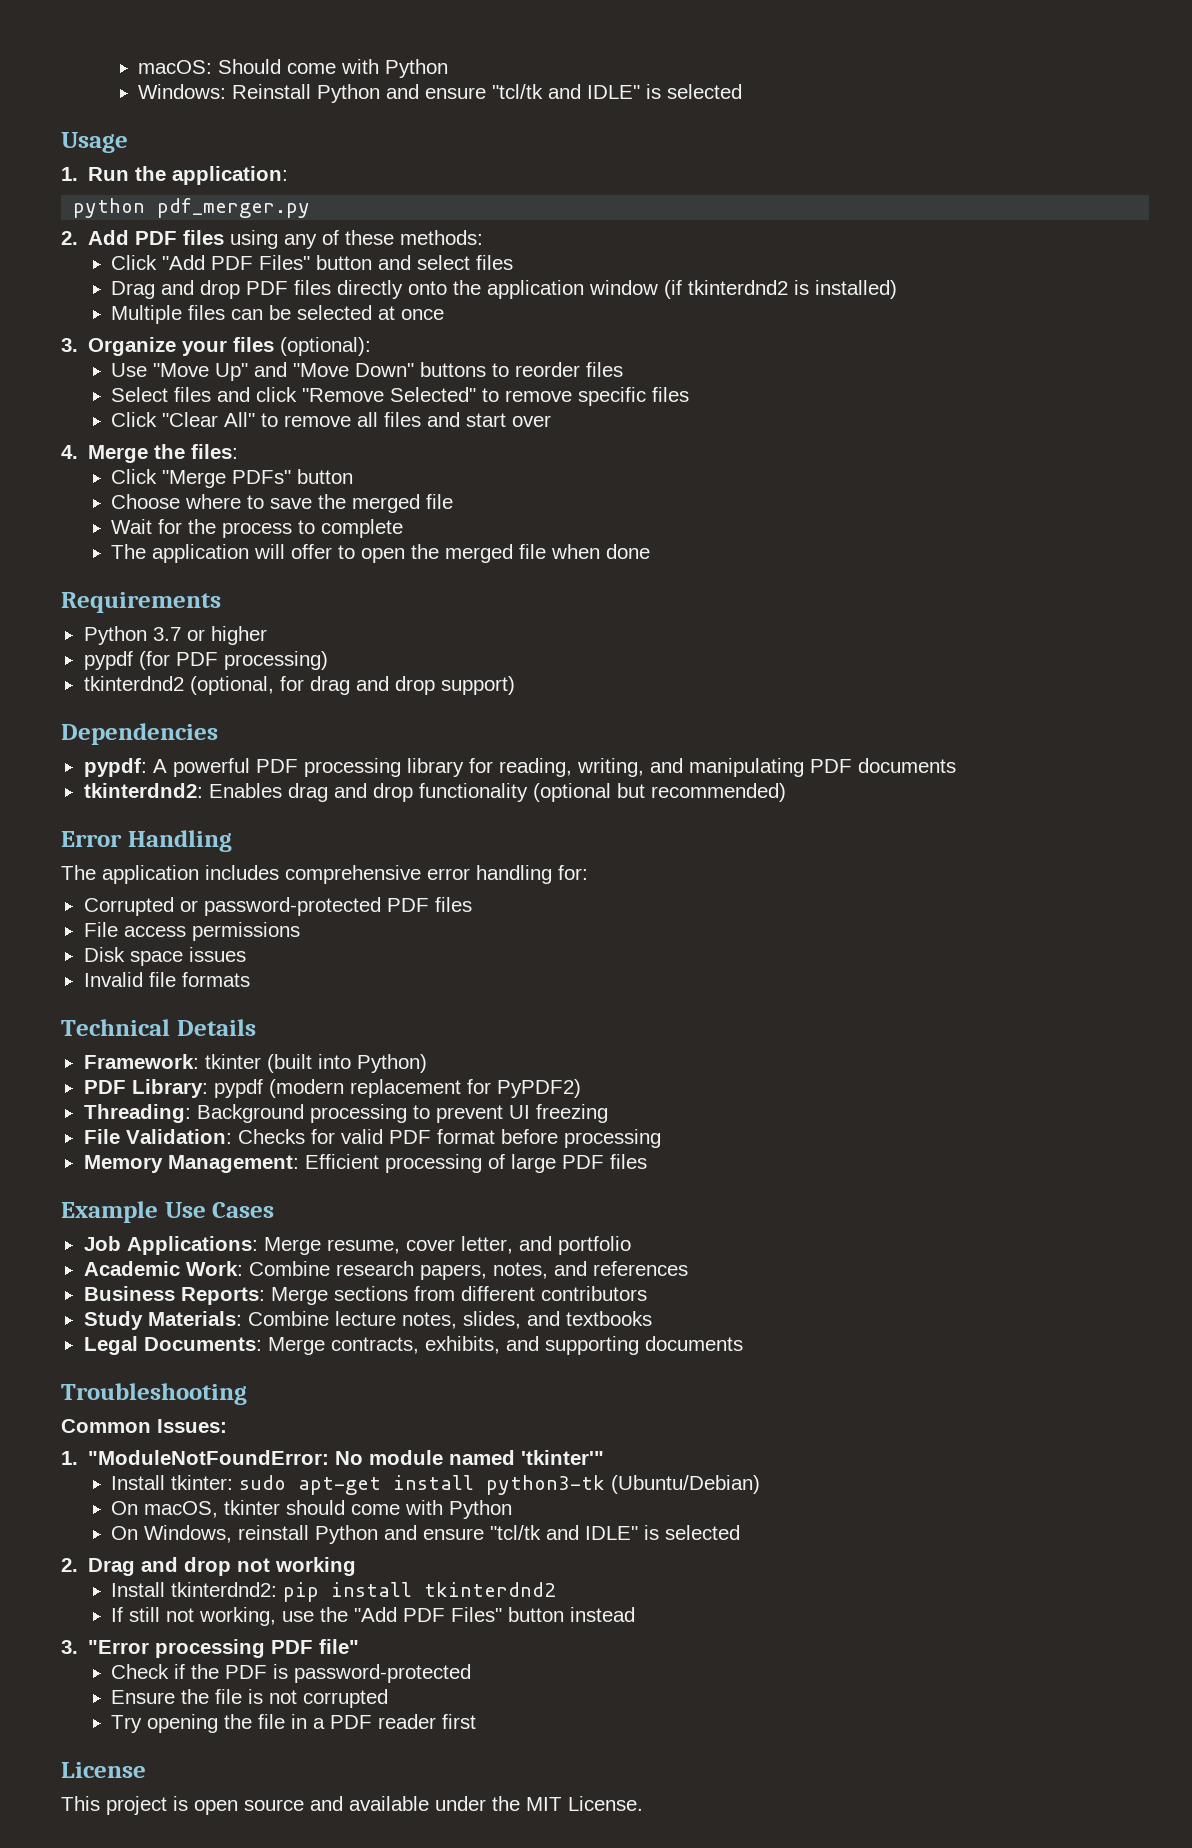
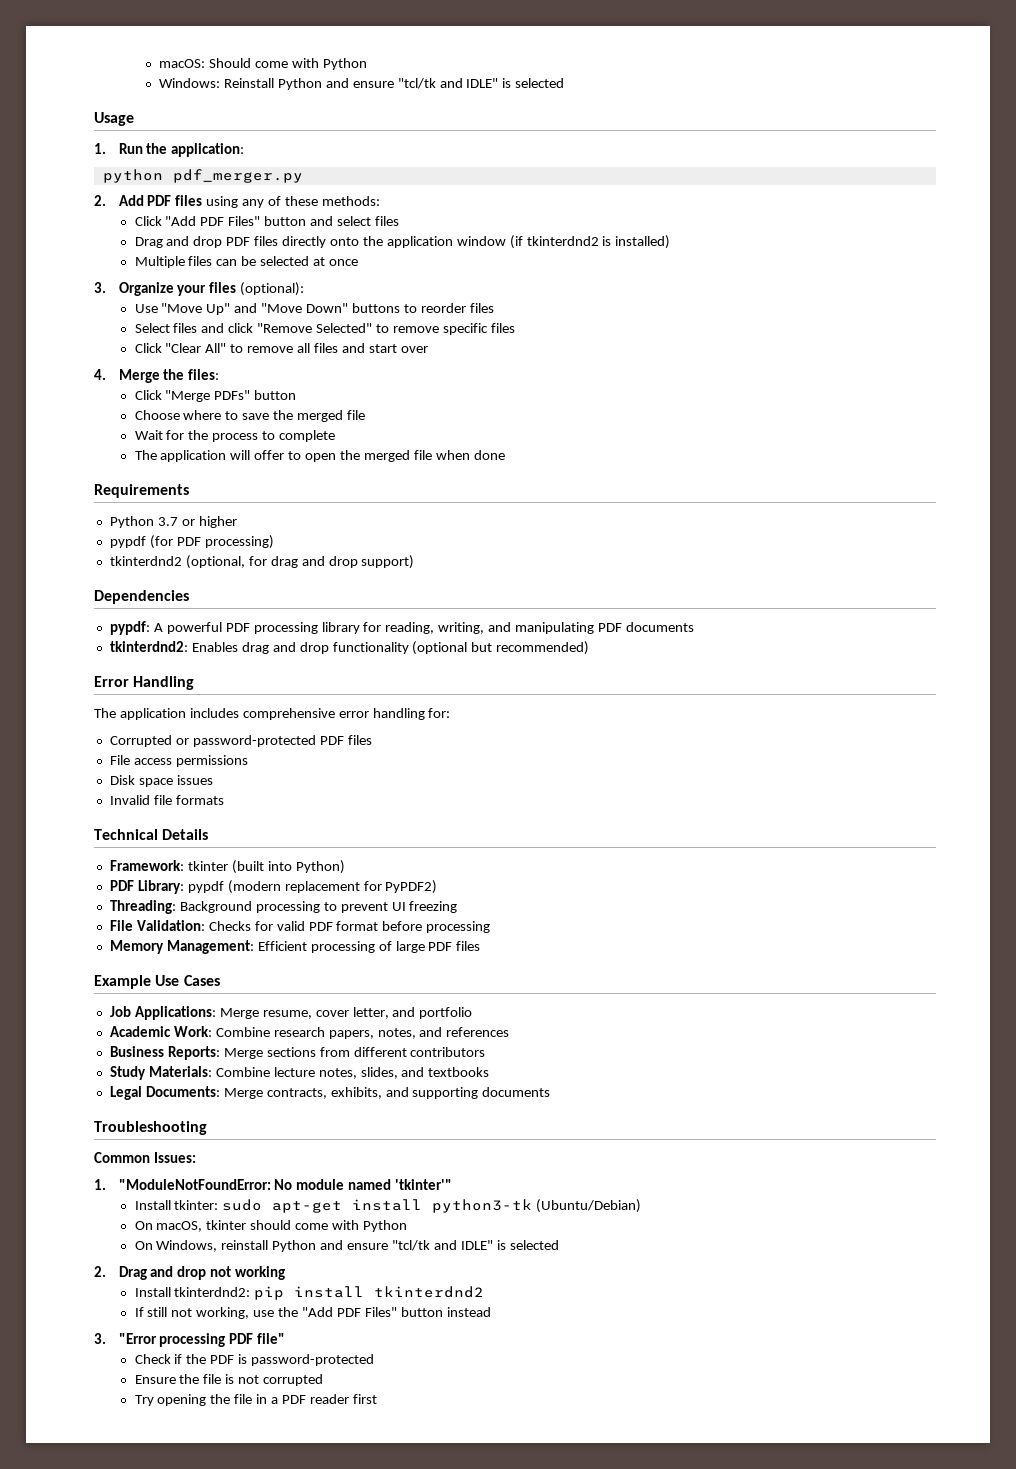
- License
- This project is open source and available under the MIT License.

